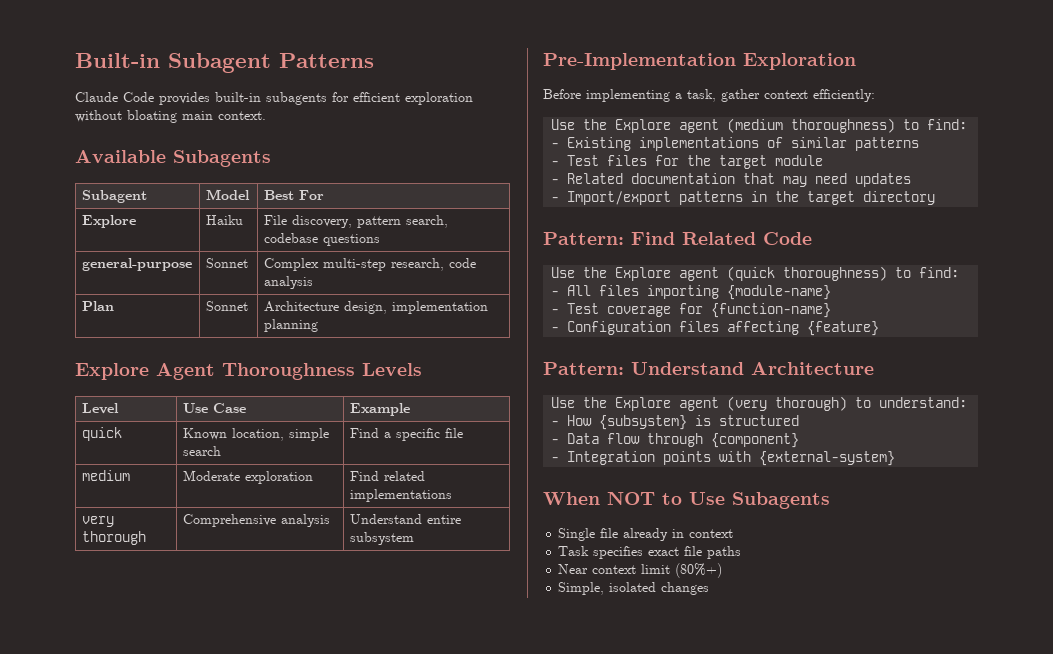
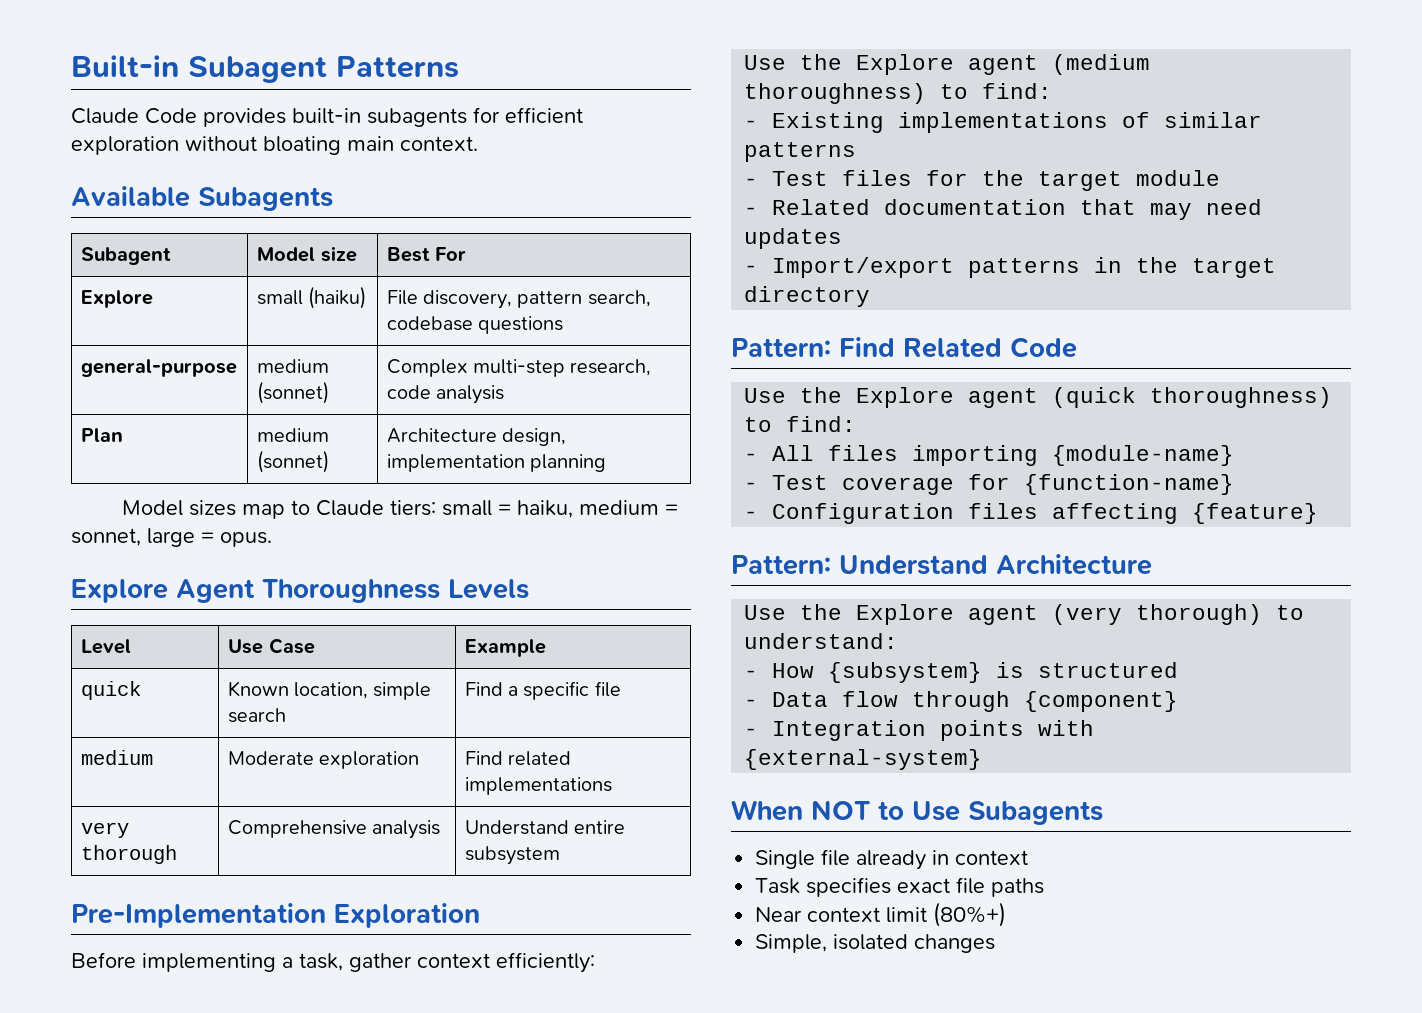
- Subagent | Model | Best For
+ Subagent | Model size | Best For
- Explore | Haiku | File discovery, pattern search, codebase questions
+ Explore | small (haiku) | File discovery, pattern search, codebase questions
- general-purpose | Sonnet | Complex multi-step research, code analysis
+ general-purpose | medium (sonnet) | Complex multi-step research, code analysis
- Plan | Sonnet | Architecture design, implementation planning
+ Plan | medium (sonnet) | Architecture design, implementation planning
+ Model sizes map to Claude tiers: small = haiku, medium = sonnet, large = opus.

